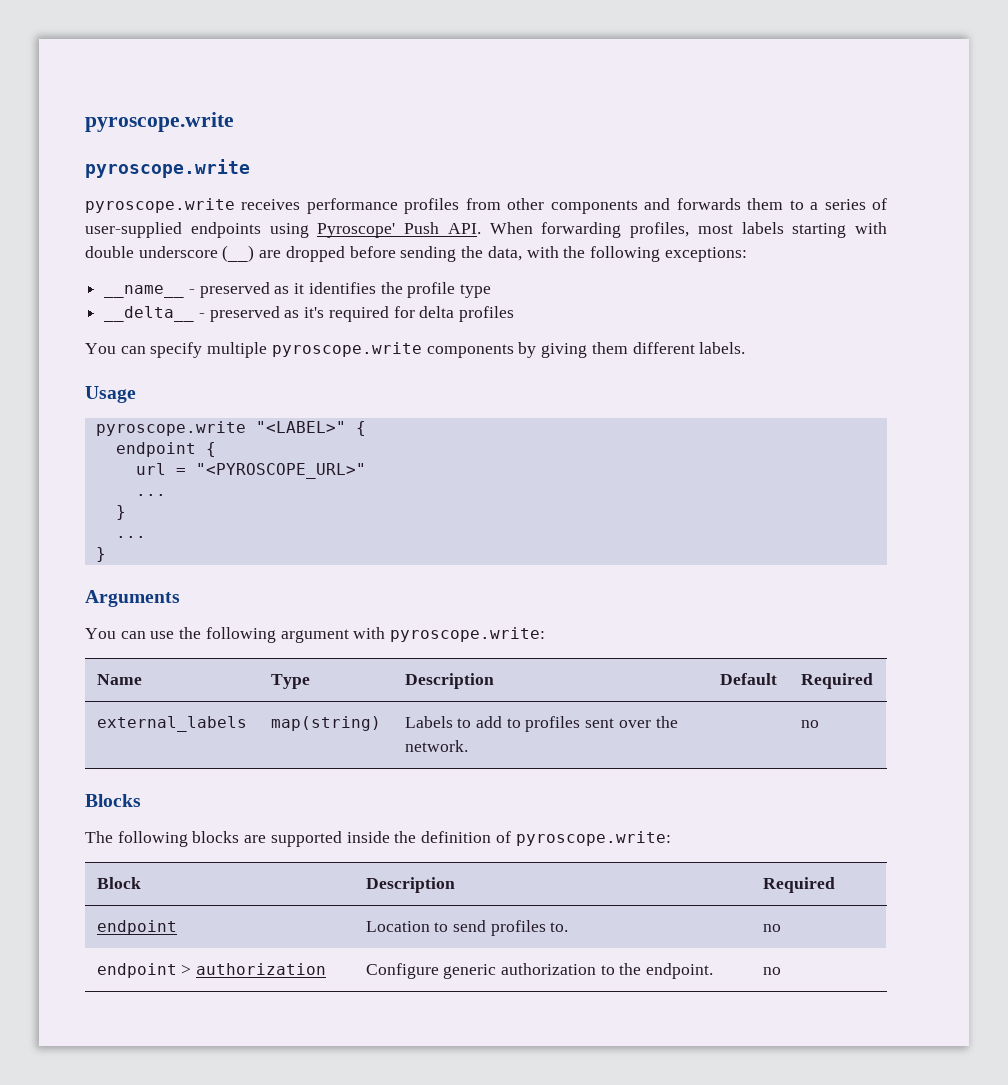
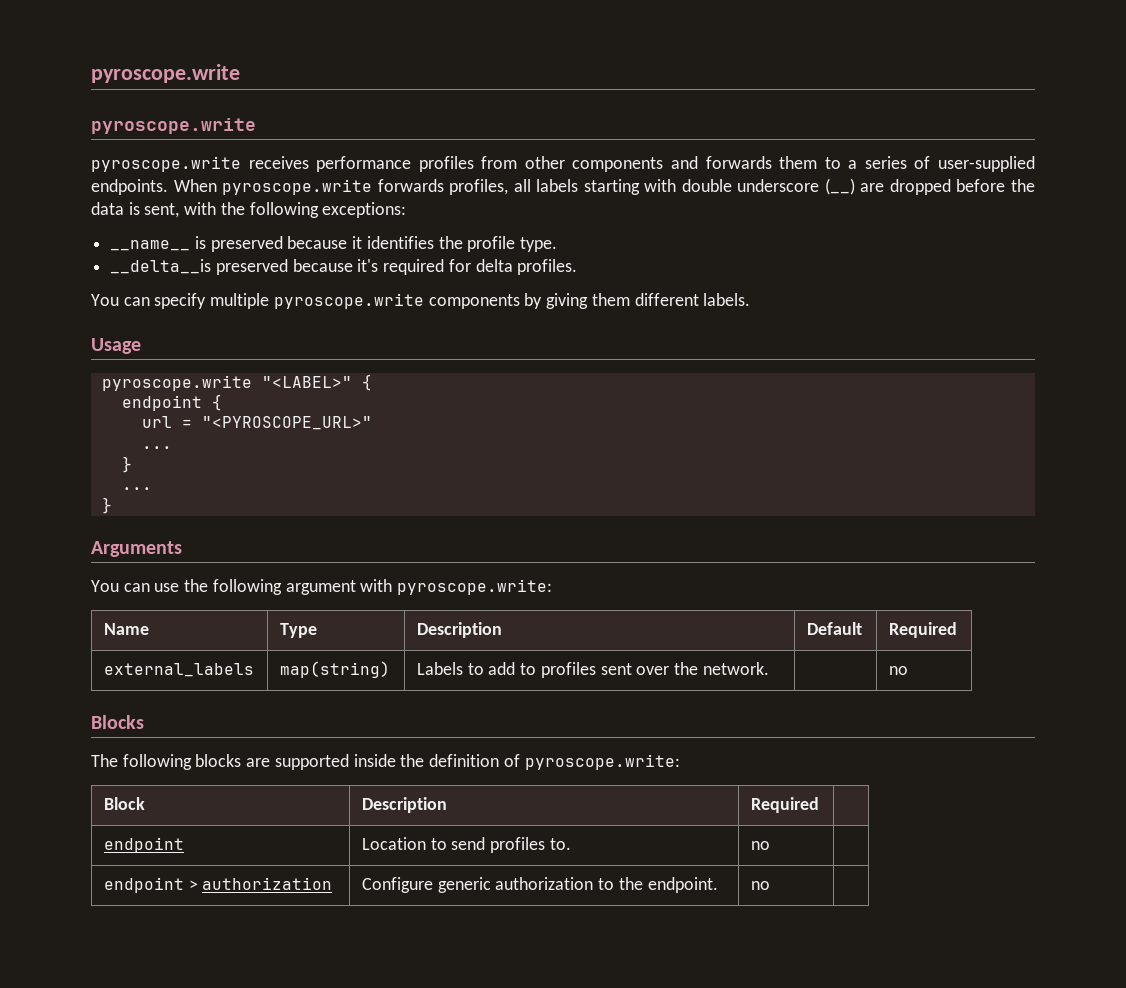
- pyroscope.write receives performance profiles from other components and forwards them to a series of user-supplied endpoints using Pyroscope' Push API. When forwarding profiles, most labels starting with double underscore (__) are dropped before sending the data, with the following exceptions:
+ pyroscope.write receives performance profiles from other components and forwards them to a series of user-supplied endpoints. When pyroscope.write forwards profiles, all labels starting with double underscore (__) are dropped before the data is sent, with the following exceptions:
- __name__ - preserved as it identifies the profile type
- __delta__ - preserved as it's required for delta profiles
+ __name__ is preserved because it identifies the profile type.
+ __delta__is preserved because it's required for delta profiles.

